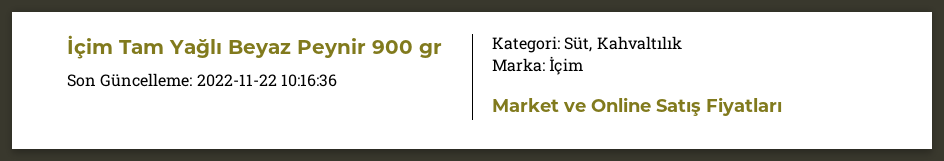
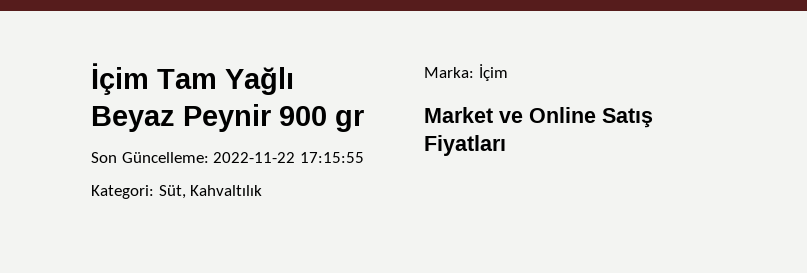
- Son Güncelleme: 2022-11-22 10:16:36
+ Son Güncelleme: 2022-11-22 17:15:55

